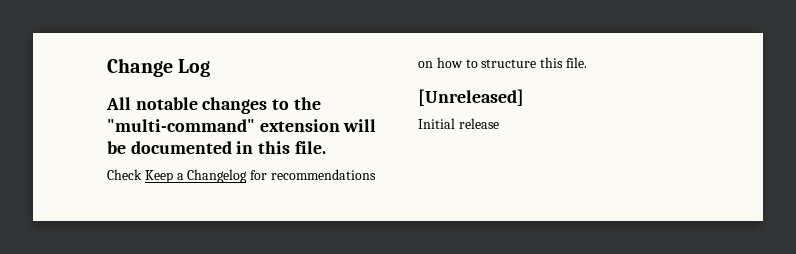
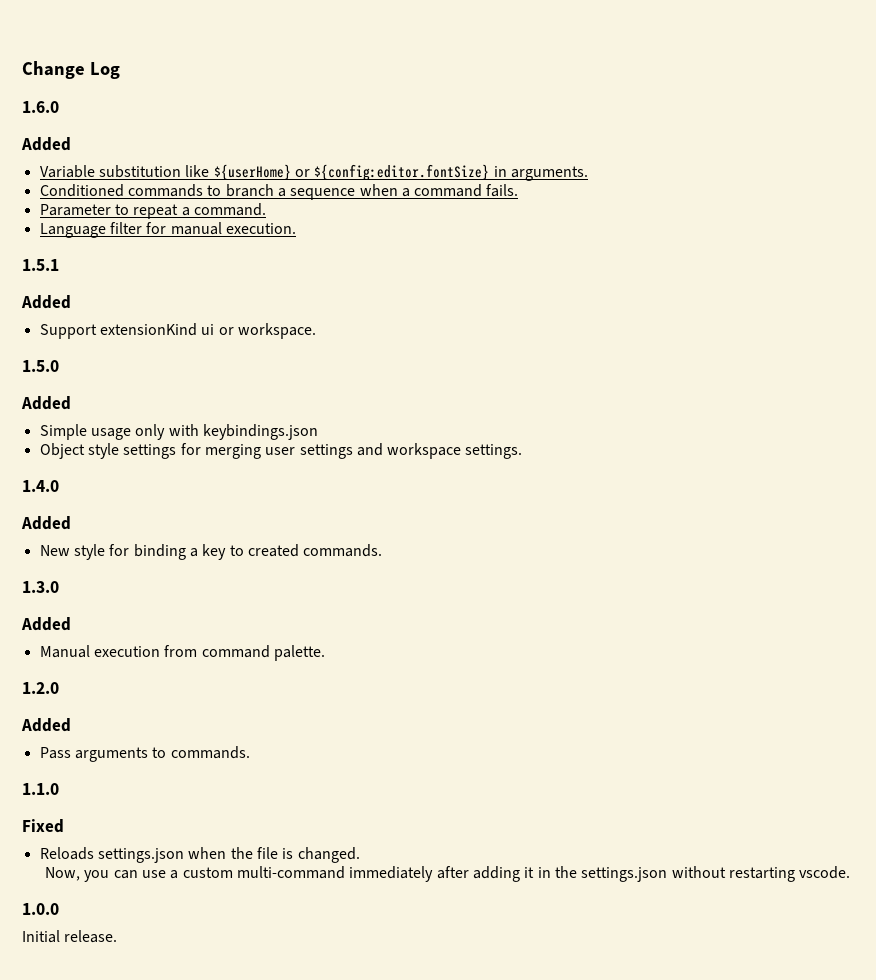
- All notable changes to the "multi-command" extension will be documented in this file.
- Check Keep a Changelog for recommendations on how to structure this file.
- [Unreleased]
+ 1.6.0
+ Added
+ Variable substitution like ${userHome} or ${config:editor.fontSize} in arguments.
+ Conditioned commands to branch a sequence when a command fails.
+ Parameter to repeat a command.
+ Language filter for manual execution.
+ 1.5.1
+ Added
+ Support extensionKind ui or workspace.
+ 1.5.0
+ Added
+ Simple usage only with keybindings.json
+ Object style settings for merging user settings and workspace settings.
+ 1.4.0
+ Added
+ New style for binding a key to created commands.
+ 1.3.0
+ Added
+ Manual execution from command palette.
+ 1.2.0
+ Added
+ Pass arguments to commands.
+ 1.1.0
+ Fixed
+ Reloads settings.json when the file is changed.
+ Now, you can use a custom multi-command immediately after adding it in the settings.json without restarting vscode.
+ 1.0.0
- Initial release
+ Initial release.

